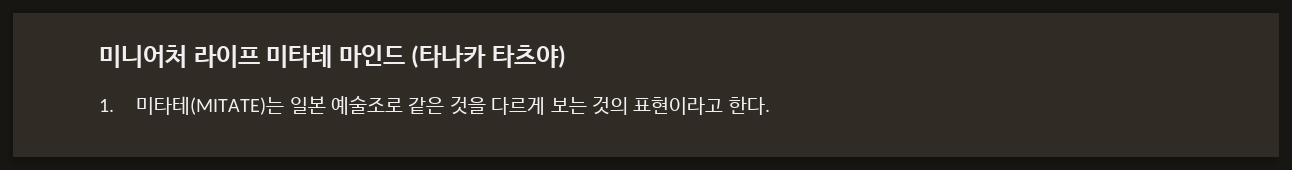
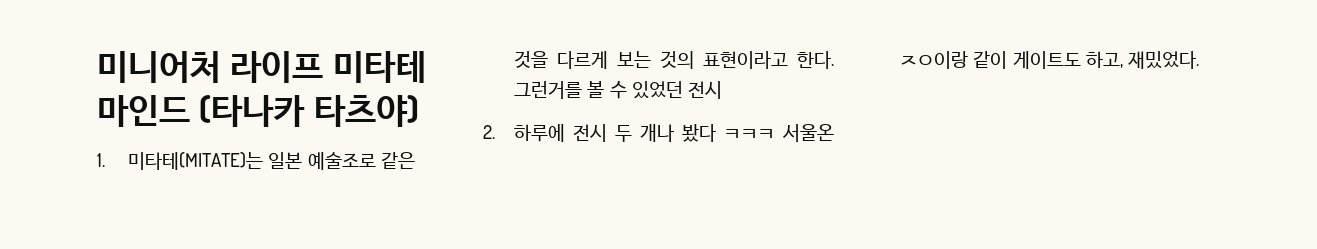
+ 그런거를 볼 수 있었던 전시
+ 2. 하루에 전시 두 개나 봤다 ㅋㅋㅋ 서울온 ㅈㅇ이랑 같이 게이트도 하고, 재밌었다.

